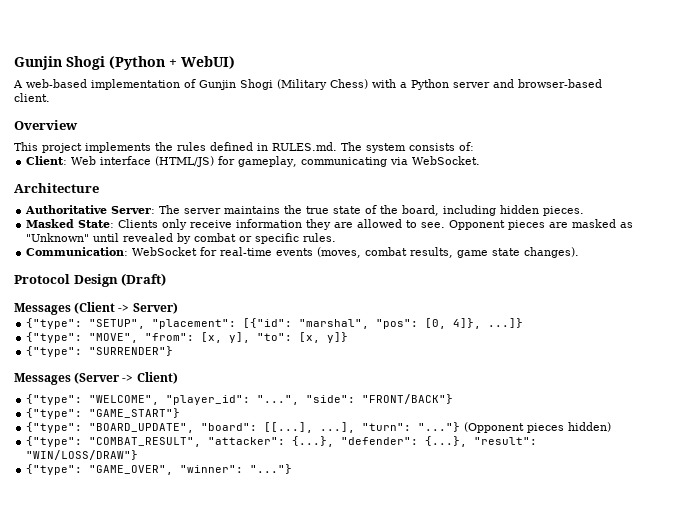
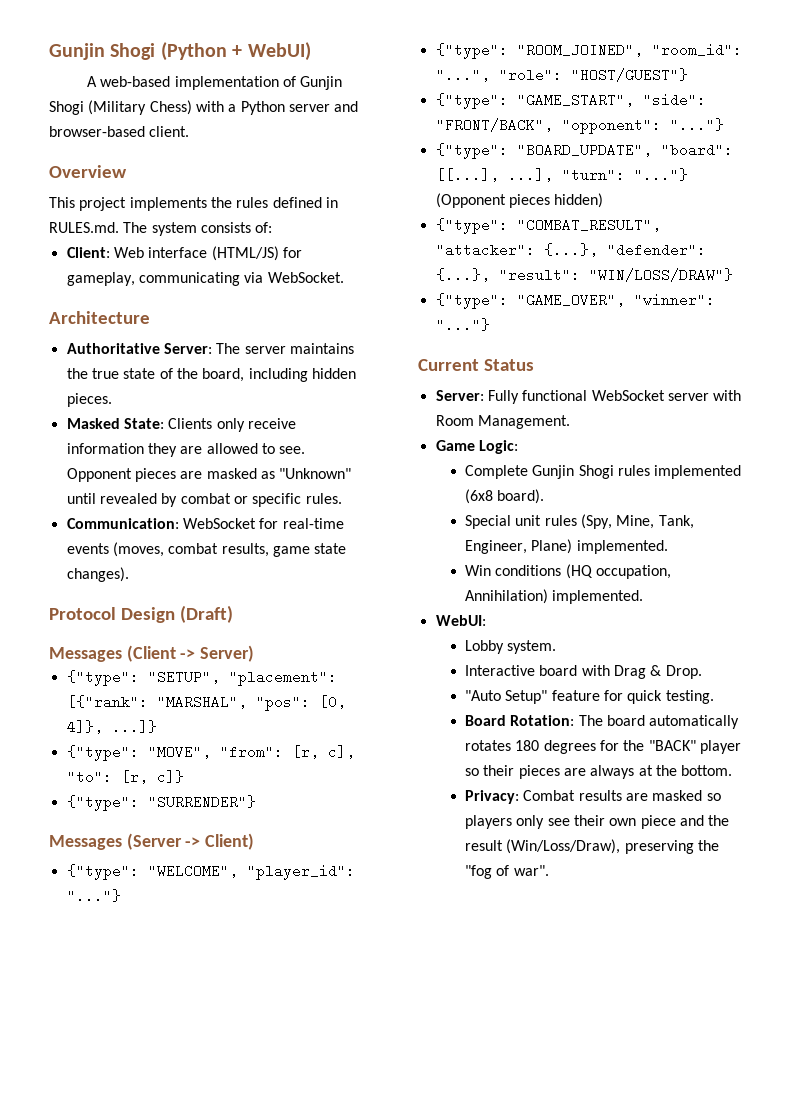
- {"type": "SETUP", "placement": [{"id": "marshal", "pos": [0, 4]}, ...]}
+ {"type": "SETUP", "placement": [{"rank": "MARSHAL", "pos": [0, 4]}, ...]}
- {"type": "MOVE", "from": [x, y], "to": [x, y]}
+ {"type": "MOVE", "from": [r, c], "to": [r, c]}
- {"type": "WELCOME", "player_id": "...", "side": "FRONT/BACK"}
- {"type": "GAME_START"}
+ {"type": "WELCOME", "player_id": "..."}
+ {"type": "ROOM_JOINED", "room_id": "...", "role": "HOST/GUEST"}
+ {"type": "GAME_START", "side": "FRONT/BACK", "opponent": "..."}
+ Current Status
+ Server: Fully functional WebSocket server with Room Management.
+ Game Logic:
+ Complete Gunjin Shogi rules implemented (6x8 board).
+ Special unit rules (Spy, Mine, Tank, Engineer, Plane) implemented.
+ Win conditions (HQ occupation, Annihilation) implemented.
+ WebUI:
+ Lobby system.
+ Interactive board with Drag & Drop.
+ "Auto Setup" feature for quick testing.
+ Board Rotation: The board automatically rotates 180 degrees for the "BACK" player so their pieces are always at the bottom.
+ Privacy: Combat results are masked so players only see their own piece and the result (Win/Loss/Draw), preserving the "fog of war".

